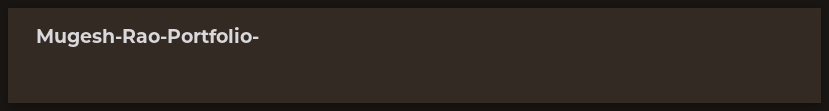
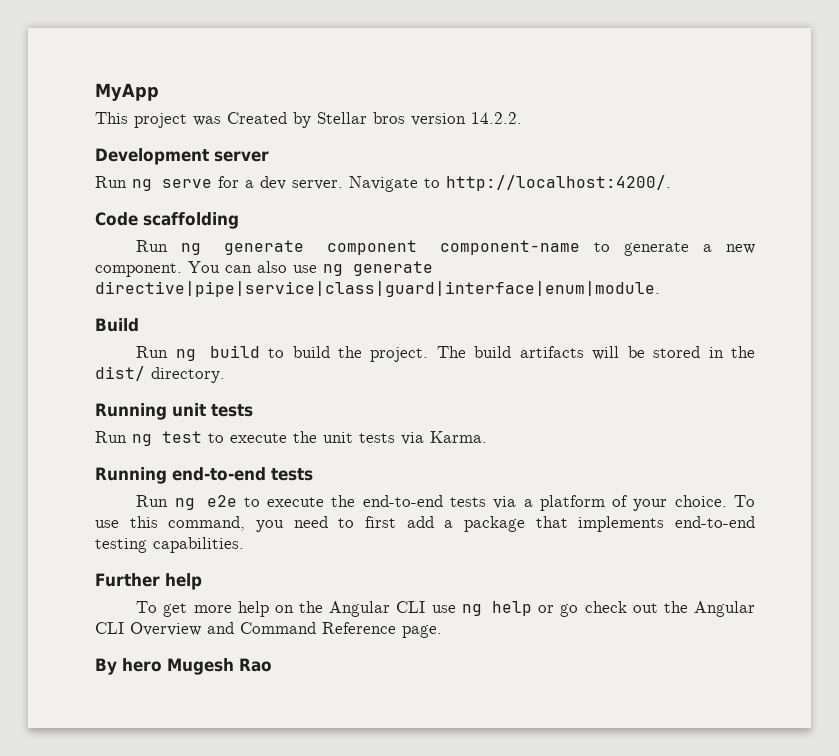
- Mugesh-Rao-Portfolio-
+ MyApp
+ This project was Created by Stellar bros version 14.2.2.
+ Development server
+ Run ng serve for a dev server. Navigate to http://localhost:4200/.
+ Code scaffolding
+ Run ng generate component component-name to generate a new component. You can also use ng generate directive|pipe|service|class|guard|interface|enum|module.
+ Build
+ Run ng build to build the project. The build artifacts will be stored in the dist/ directory.
+ Running unit tests
+ Run ng test to execute the unit tests via Karma.
+ Running end-to-end tests
+ Run ng e2e to execute the end-to-end tests via a platform of your choice. To use this command, you need to first add a package that implements end-to-end testing capabilities.
+ Further help
+ To get more help on the Angular CLI use ng help or go check out the Angular CLI Overview and Command Reference page.
+ By hero Mugesh Rao

